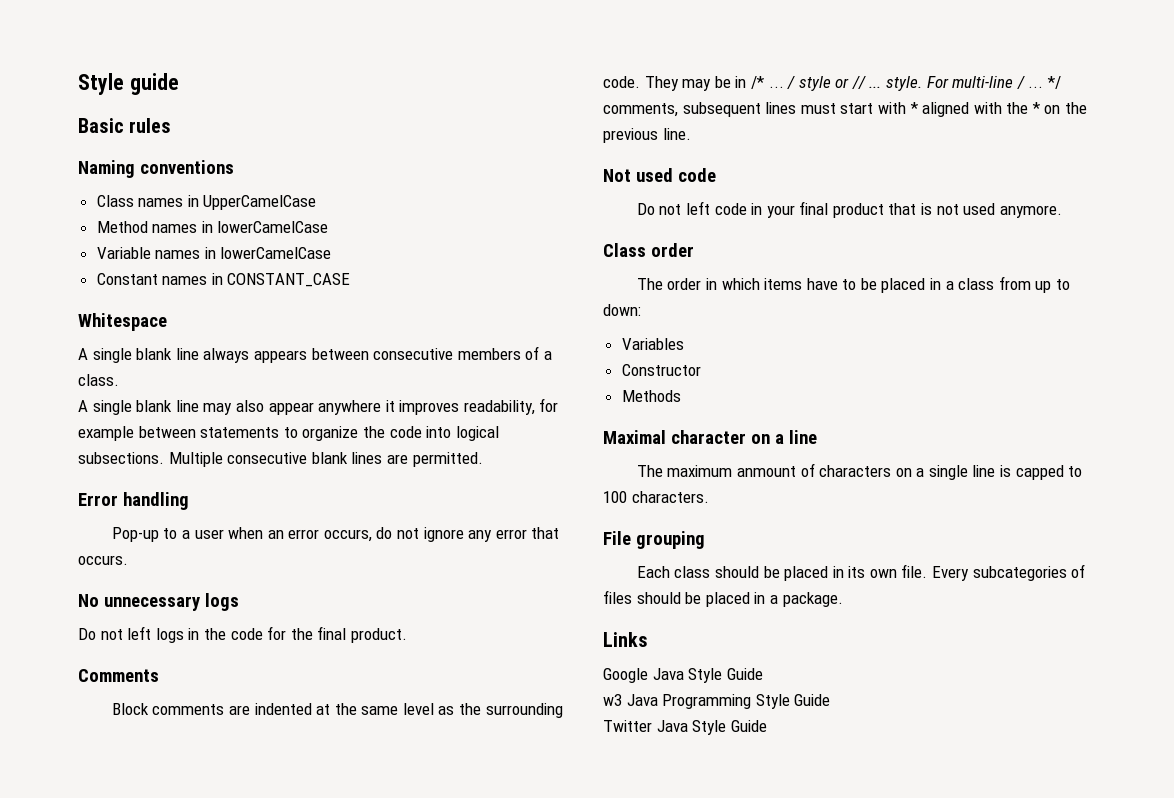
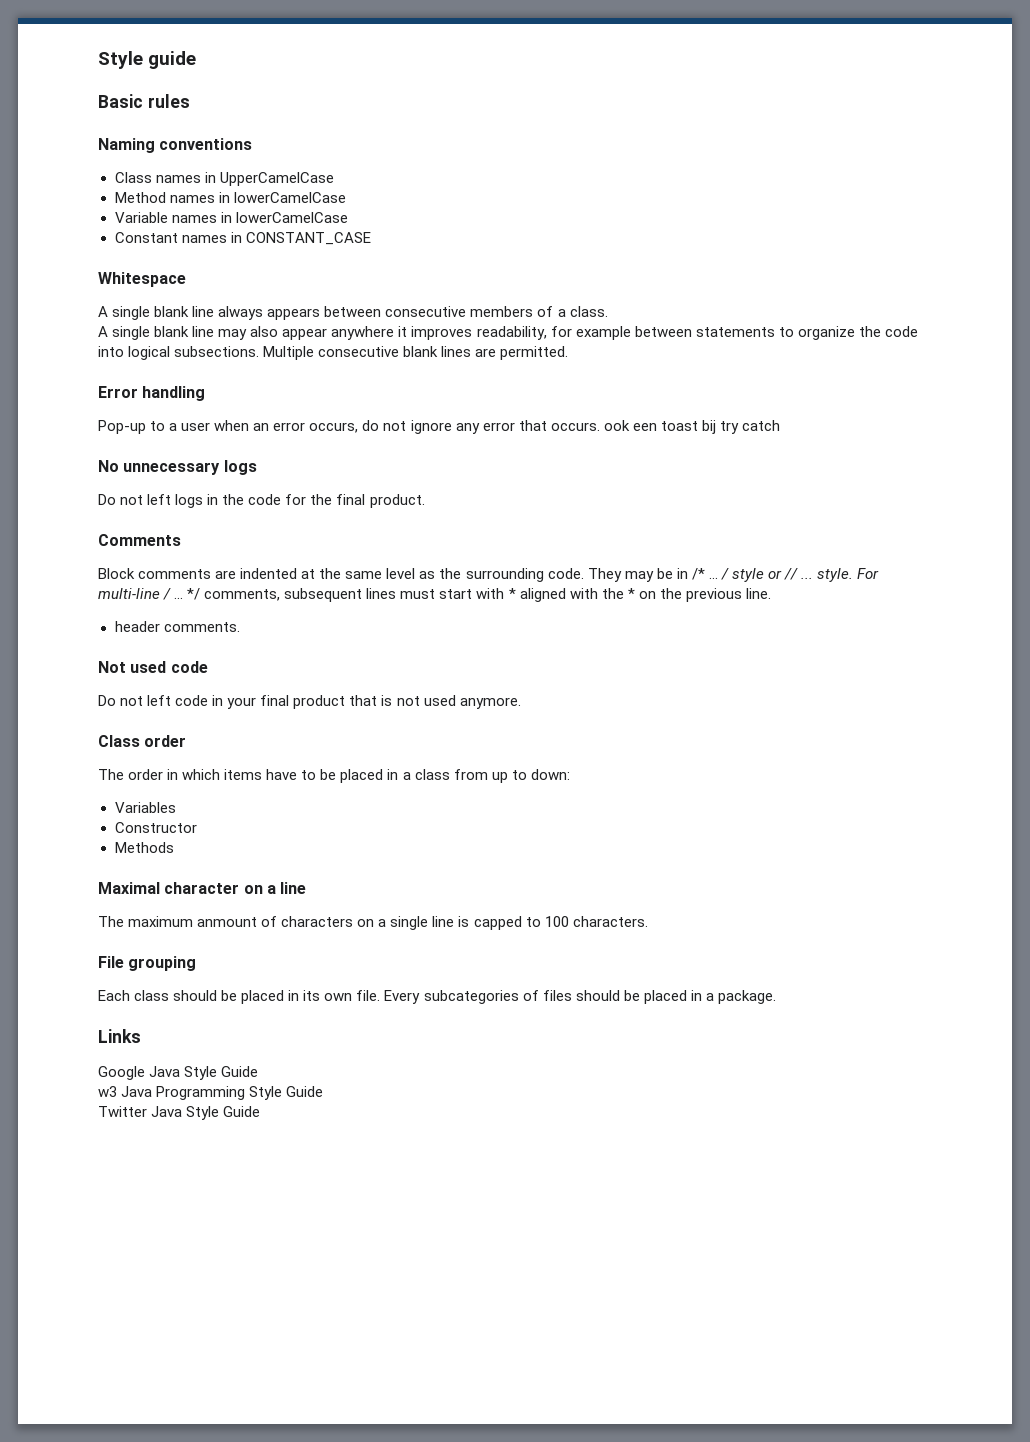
- Pop-up to a user when an error occurs, do not ignore any error that occurs.
+ Pop-up to a user when an error occurs, do not ignore any error that occurs. ook een toast bij try catch
+ header comments.

